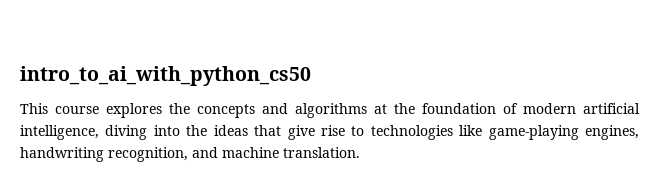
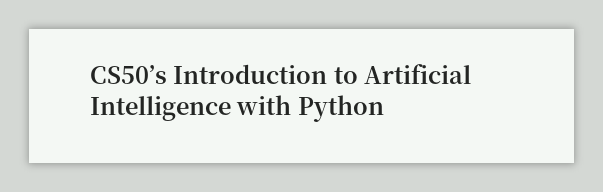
- intro_to_ai_with_python_cs50
- This course explores the concepts and algorithms at the foundation of modern artificial intelligence, diving into the ideas that give rise to technologies like game-playing engines, handwriting recognition, and machine translation.
+ CS50’s Introduction to Artificial Intelligence with Python

